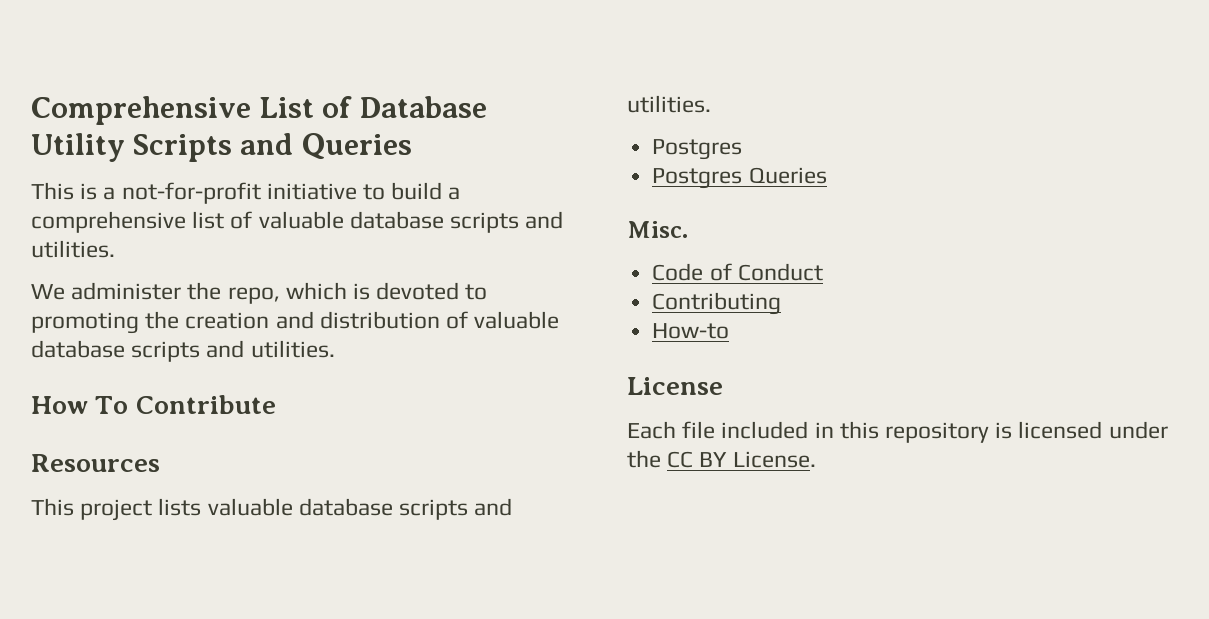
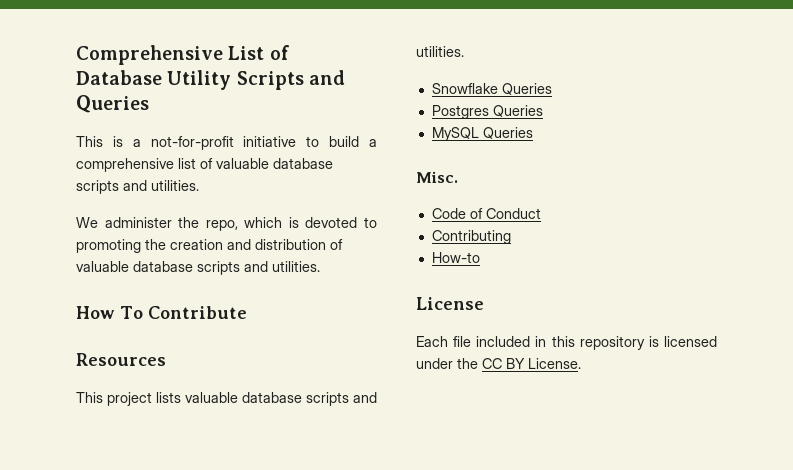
  This project lists valuable database scripts and utilities.
- Postgres
+ Snowflake Queries
+ MySQL Queries

